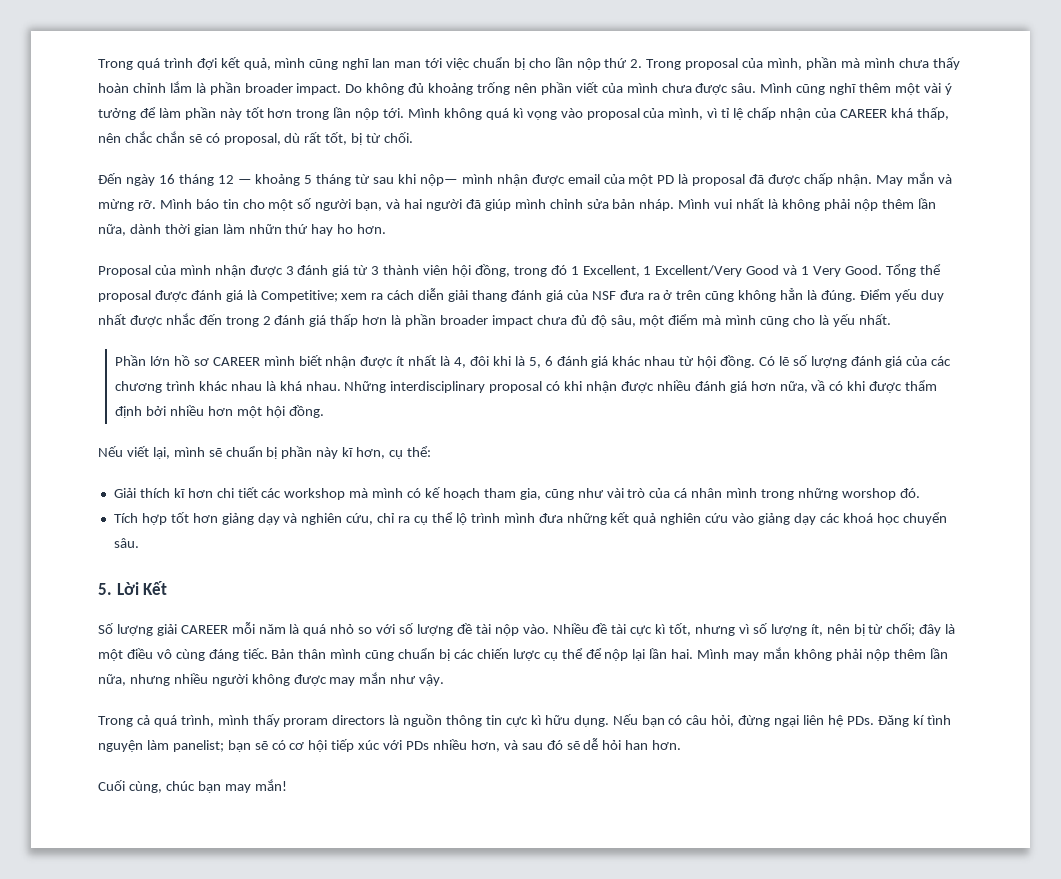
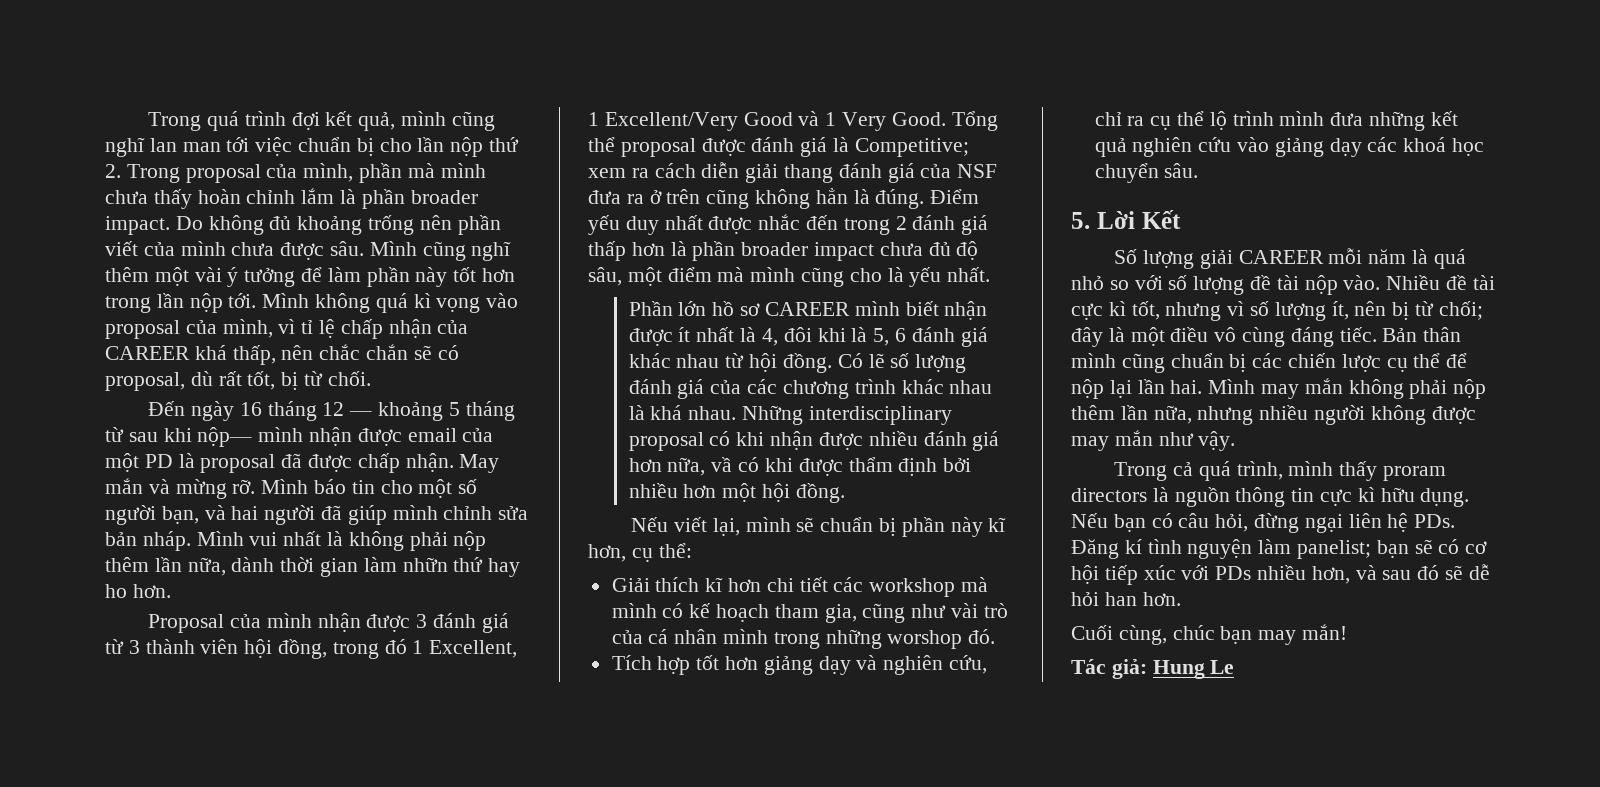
+ Tác giả: Hung Le

